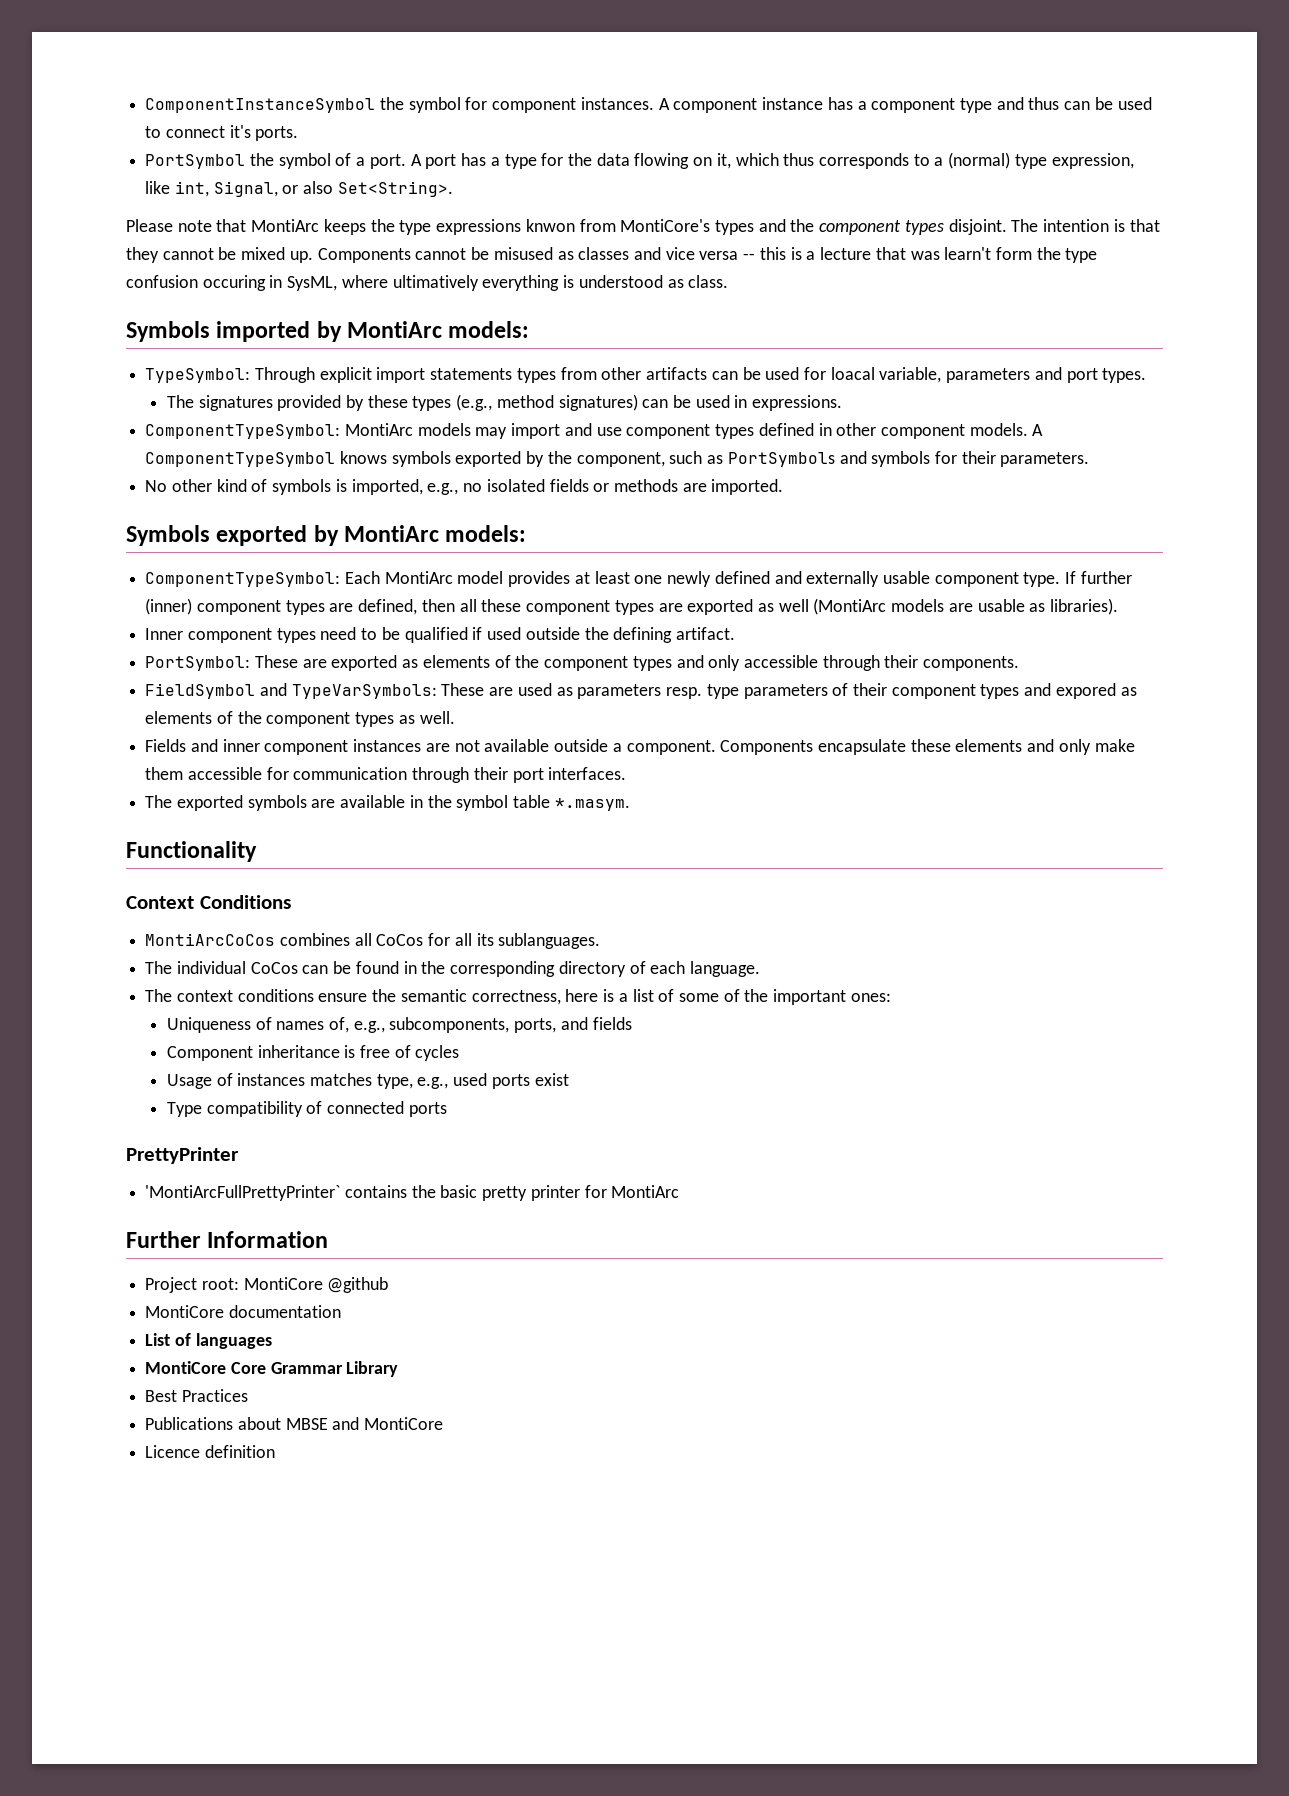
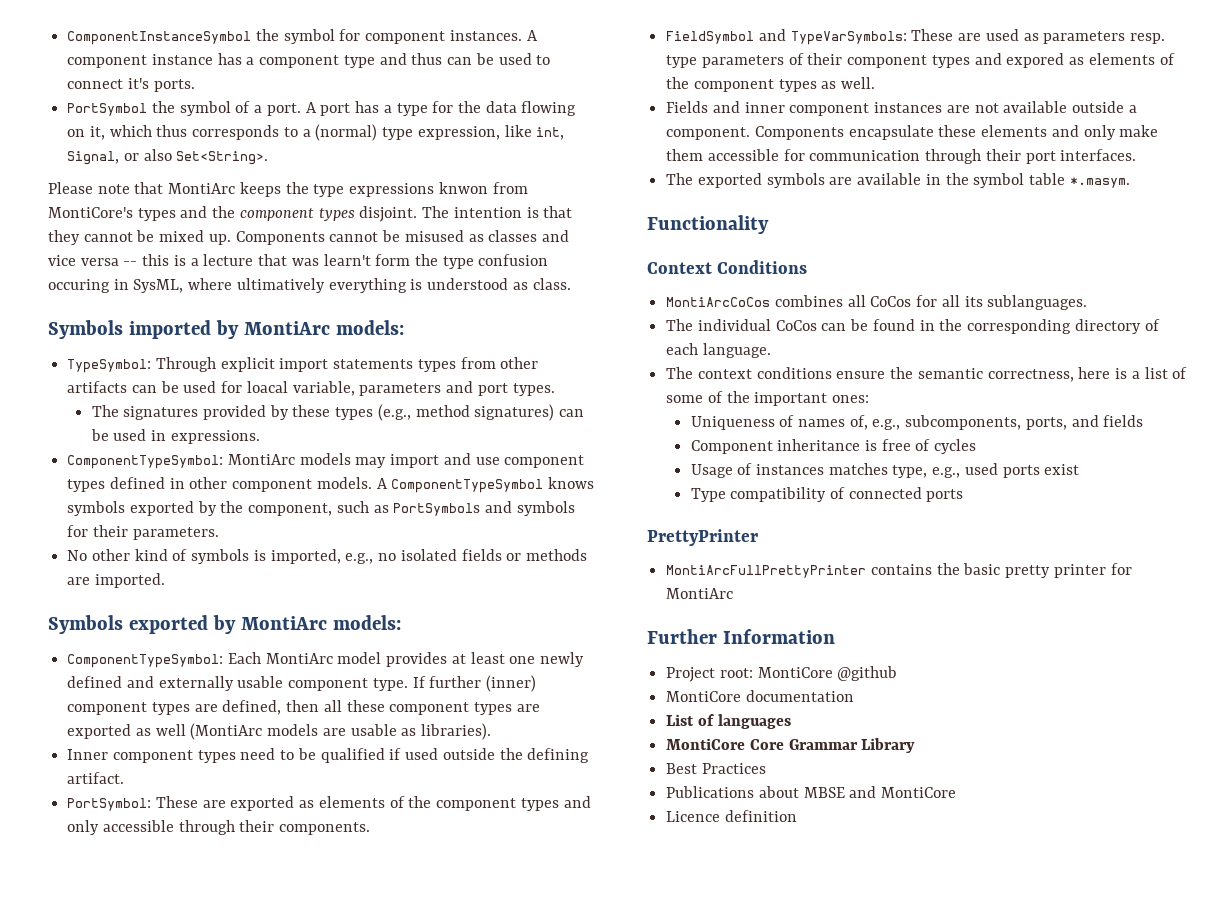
- 'MontiArcFullPrettyPrinter` contains the basic pretty printer for MontiArc
+ MontiArcFullPrettyPrinter contains the basic pretty printer for MontiArc

